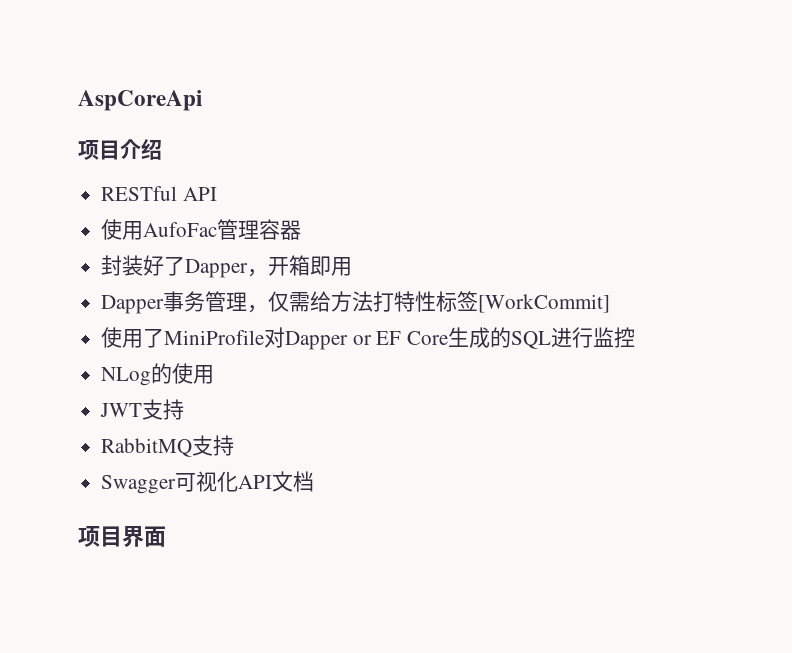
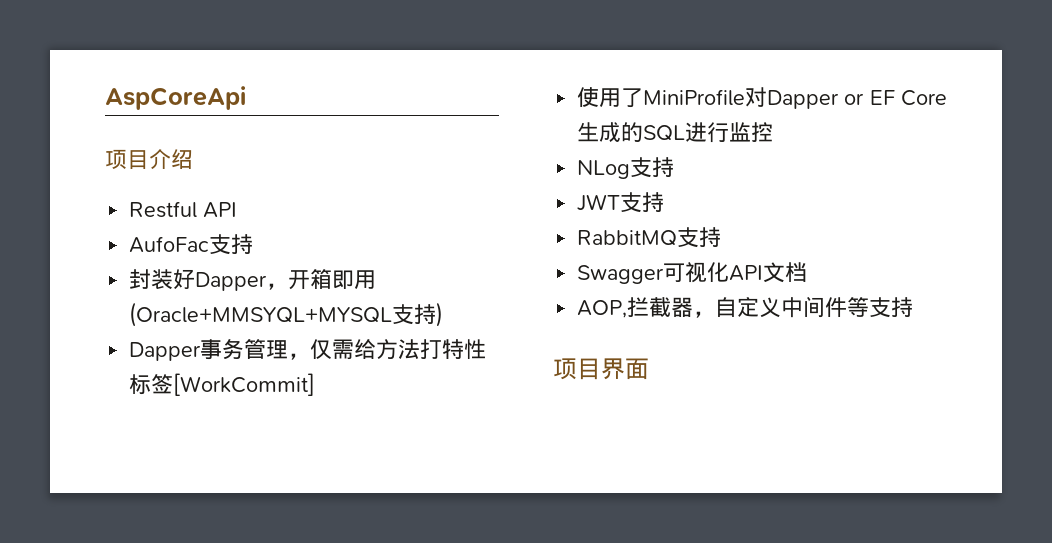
- RESTful API
+ Restful API
- 使用AufoFac管理容器
+ AufoFac支持
- 封装好了Dapper，开箱即用
+ 封装好Dapper，开箱即用(Oracle+MMSYQL+MYSQL支持)
- NLog的使用
+ NLog支持
+ AOP,拦截器，自定义中间件等支持

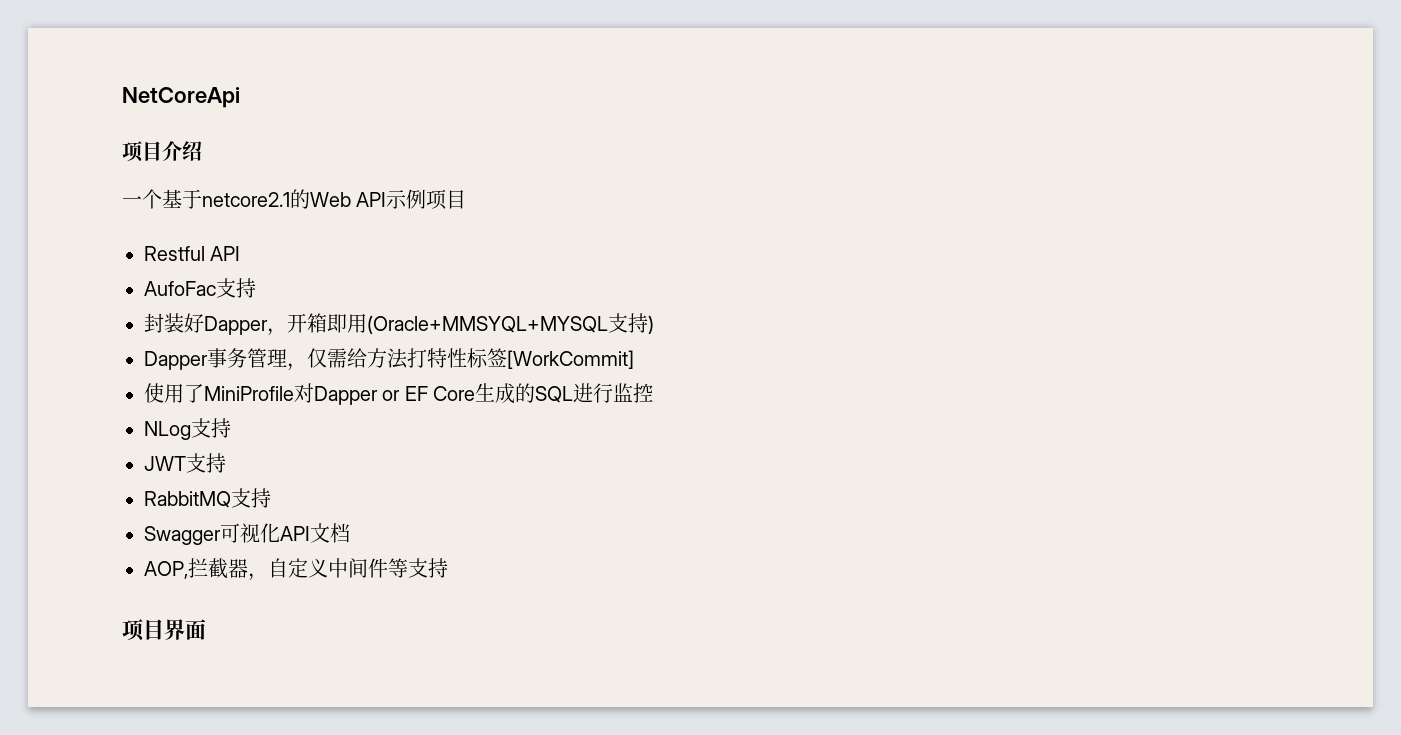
- AspCoreApi
+ NetCoreApi
+ 一个基于netcore2.1的Web API示例项目

